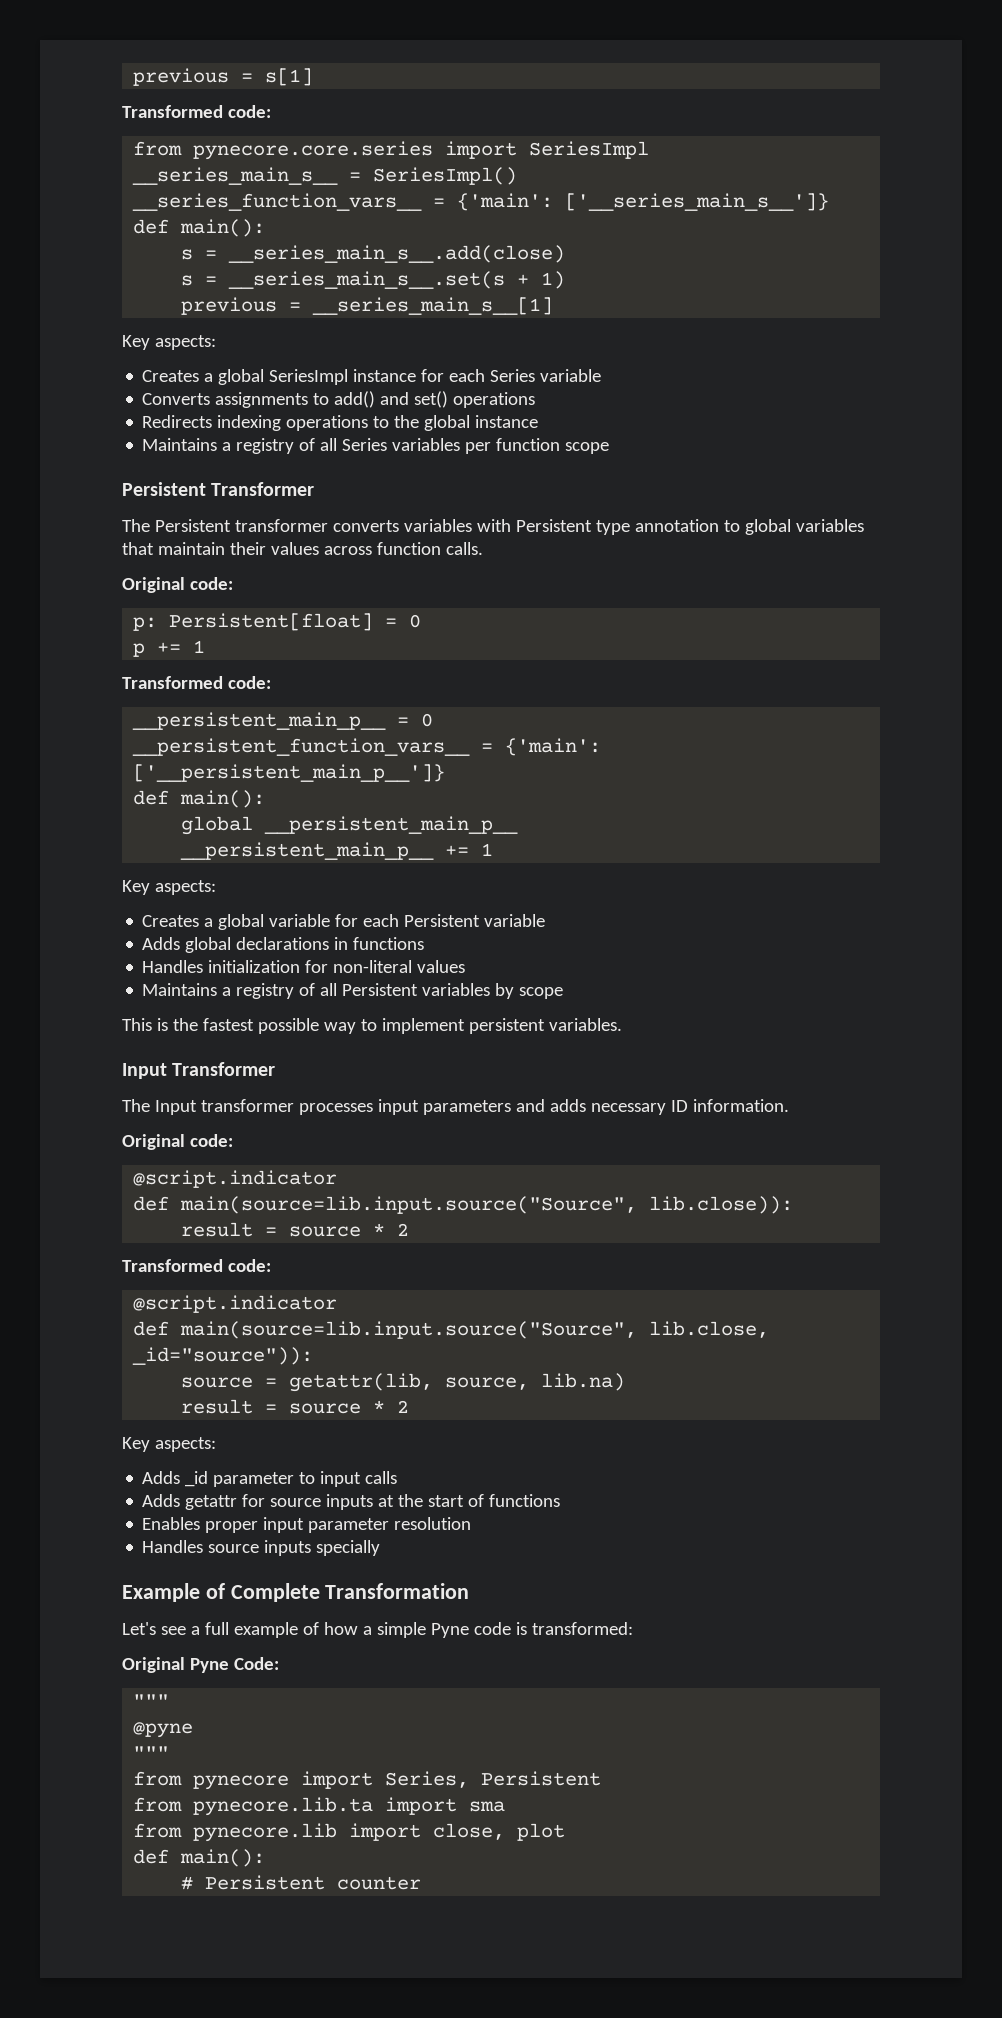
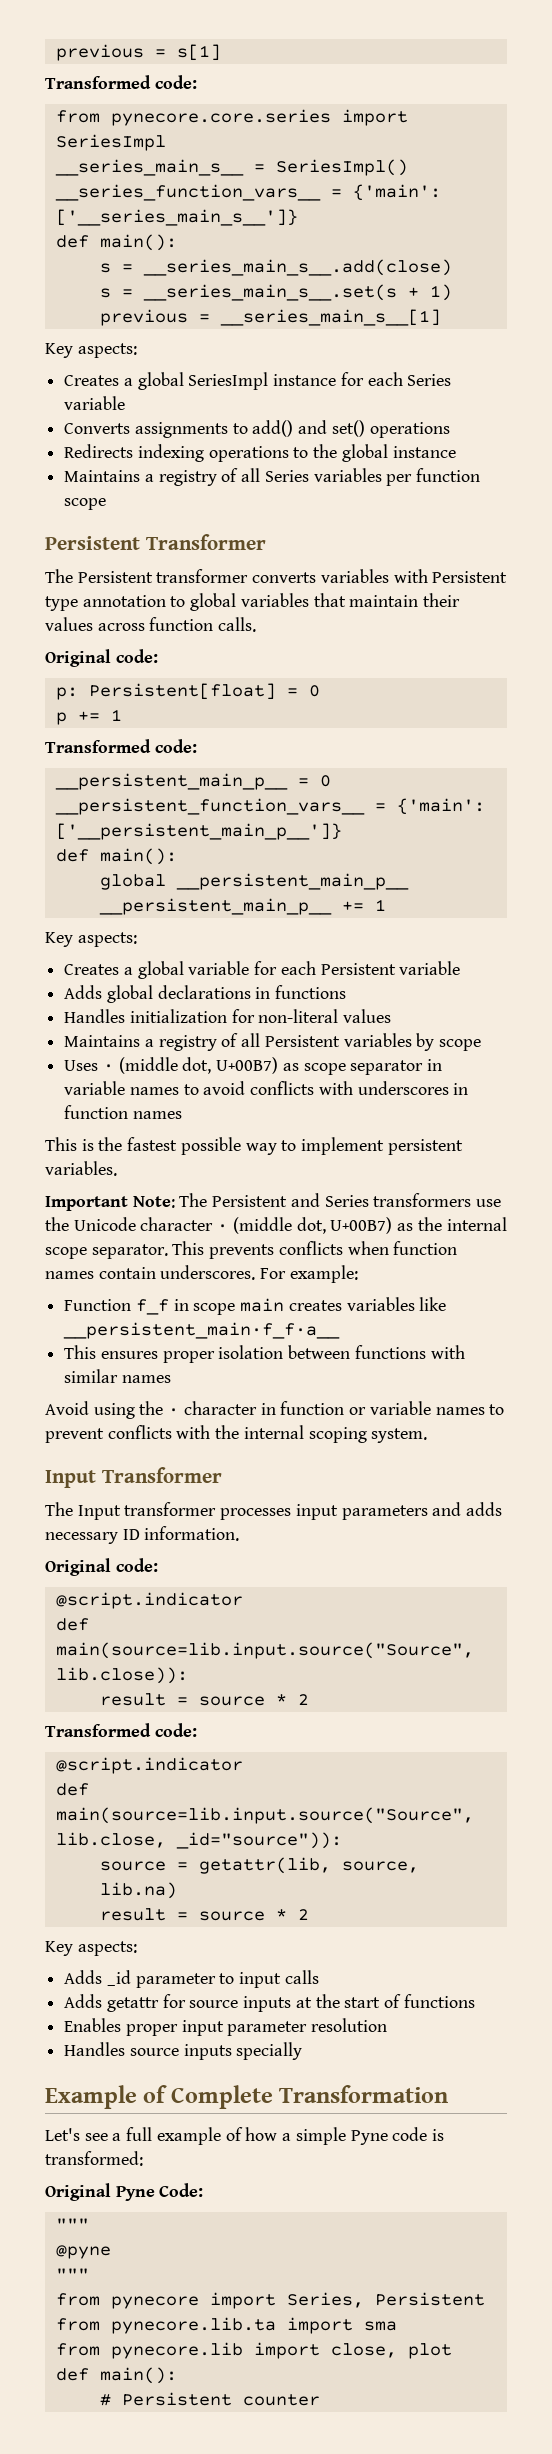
+ Uses · (middle dot, U+00B7) as scope separator in variable names to avoid conflicts with underscores in function names
+ Important Note: The Persistent and Series transformers use the Unicode character · (middle dot, U+00B7) as the internal scope separator. This prevents conflicts when function names contain underscores. For example:
+ Function f_f in scope main creates variables like __persistent_main·f_f·a__
+ This ensures proper isolation between functions with similar names
+ Avoid using the · character in function or variable names to prevent conflicts with the internal scoping system.

